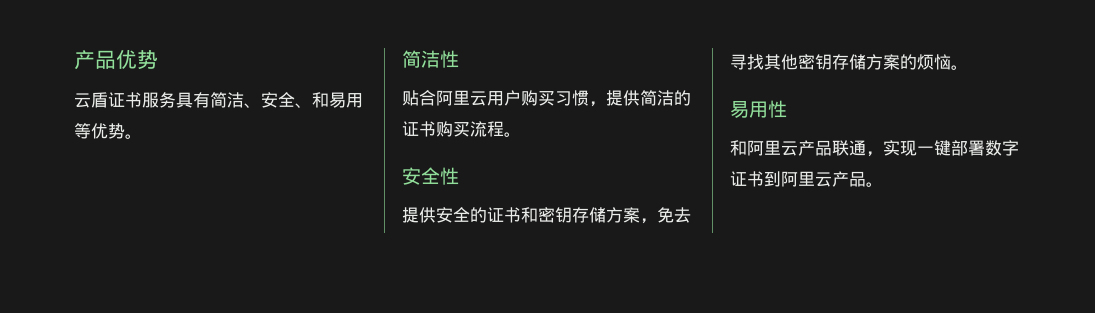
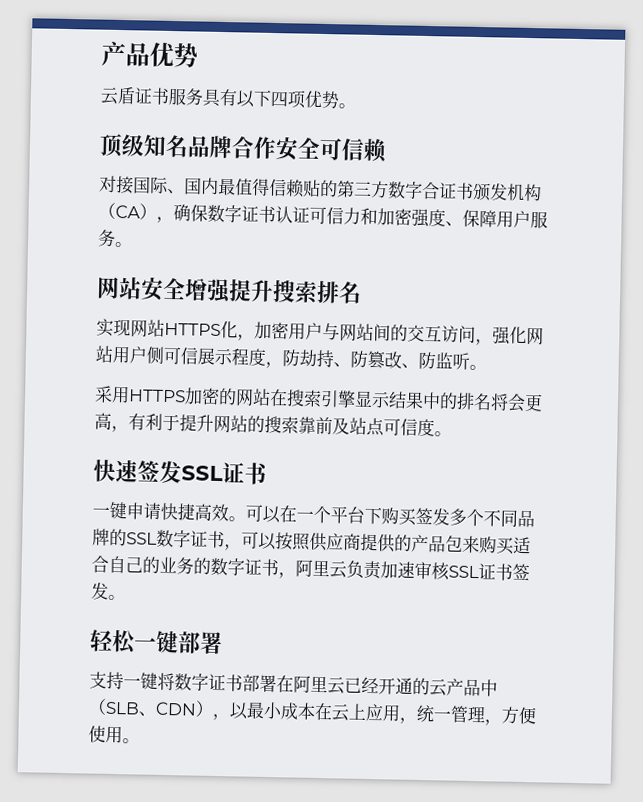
- 云盾证书服务具有简洁、安全、和易用等优势。
- 简洁性
- 贴合阿里云用户购买习惯，提供简洁的证书购买流程。
- 安全性
- 提供安全的证书和密钥存储方案，免去寻找其他密钥存储方案的烦恼。
- 易用性
- 和阿里云产品联通，实现一键部署数字证书到阿里云产品。
+ 云盾证书服务具有以下四项优势。
+ 顶级知名品牌合作安全可信赖
+ 对接国际、国内最值得信赖贴的第三方数字合证书颁发机构（CA），确保数字证书认证可信力和加密强度、保障用户服务。
+ 网站安全增强提升搜索排名
+ 实现网站HTTPS化，加密用户与网站间的交互访问，强化网站用户侧可信展示程度，防劫持、防篡改、防监听。
+ 采用HTTPS加密的网站在搜索引擎显示结果中的排名将会更高，有利于提升网站的搜索靠前及站点可信度。
+ 快速签发SSL证书
+ 一键申请快捷高效。可以在一个平台下购买签发多个不同品牌的SSL数字证书，可以按照供应商提供的产品包来购买适合自己的业务的数字证书，阿里云负责加速审核SSL证书签发。
+ 轻松一键部署
+ 支持一键将数字证书部署在阿里云已经开通的云产品中（SLB、CDN），以最小成本在云上应用，统一管理，方便使用。

